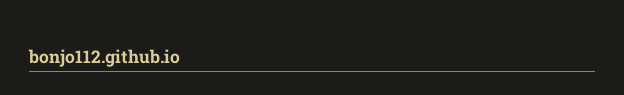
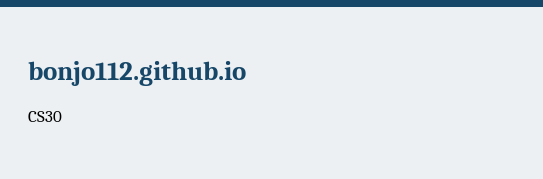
+ CS30

